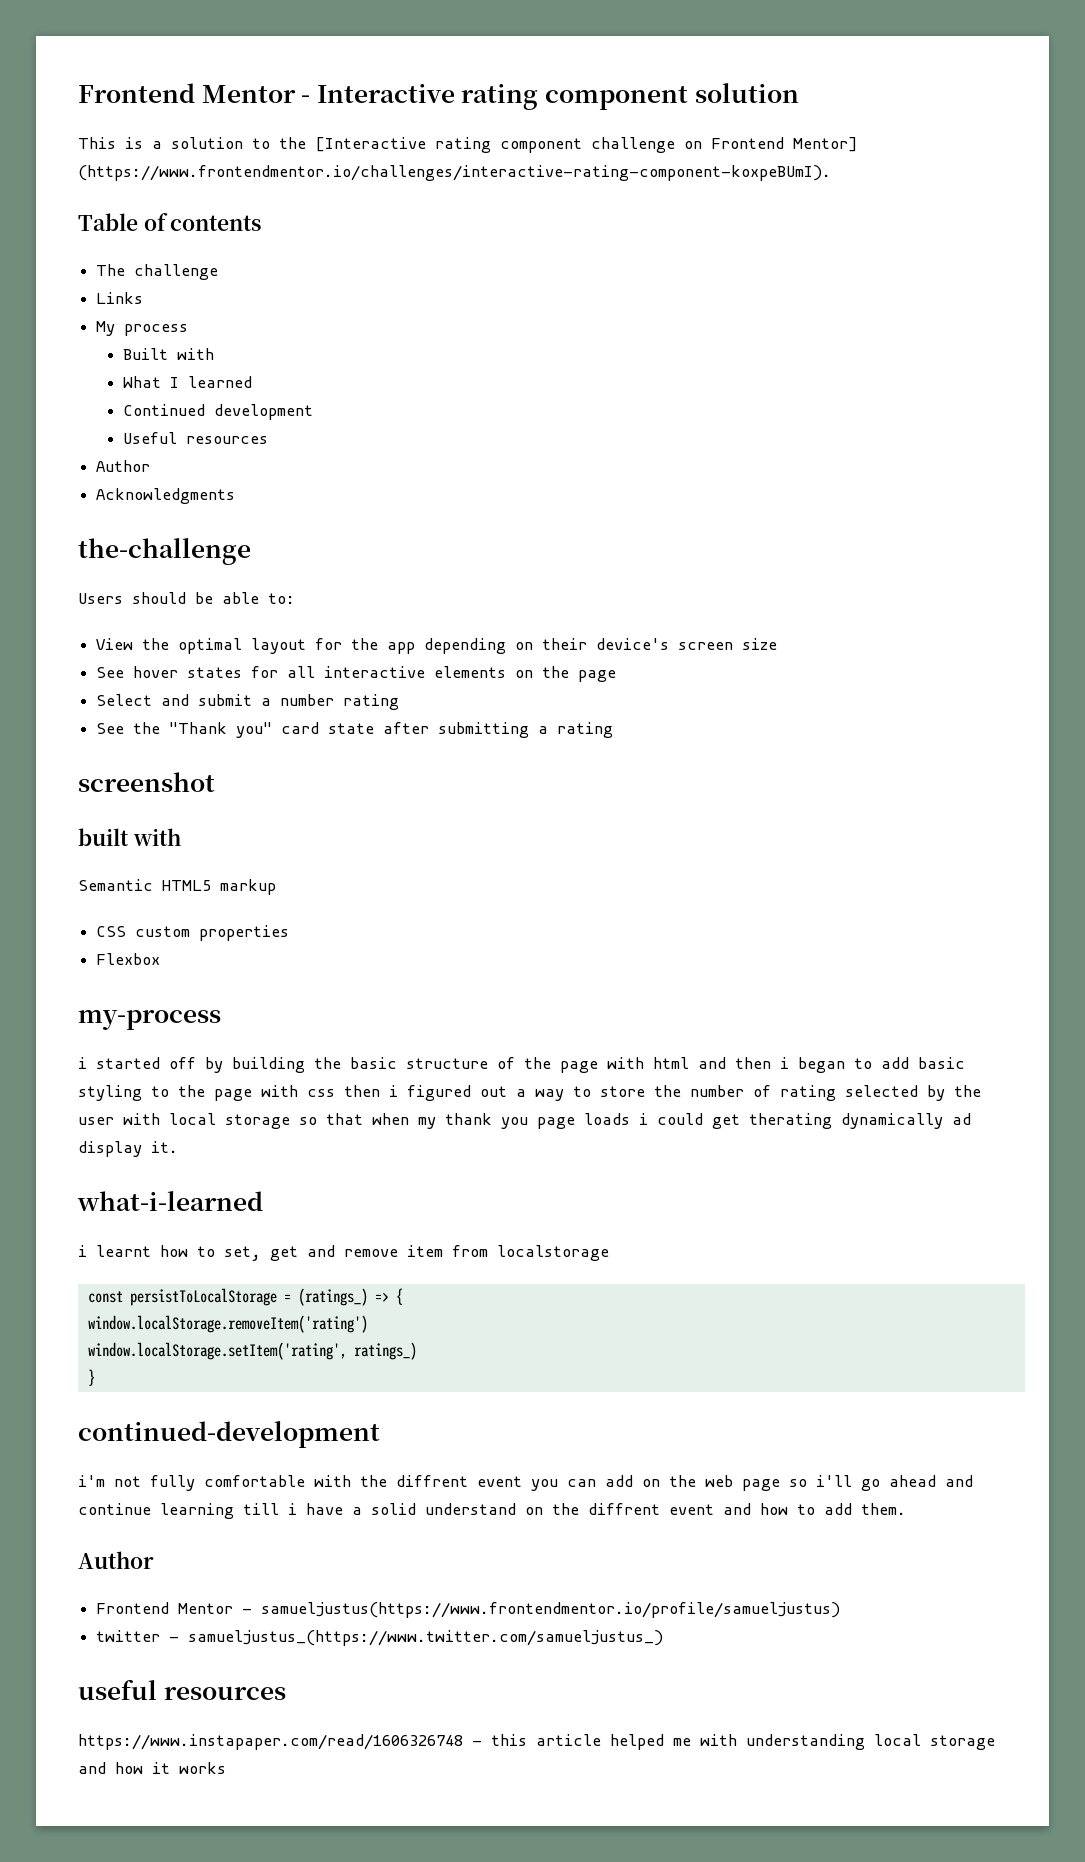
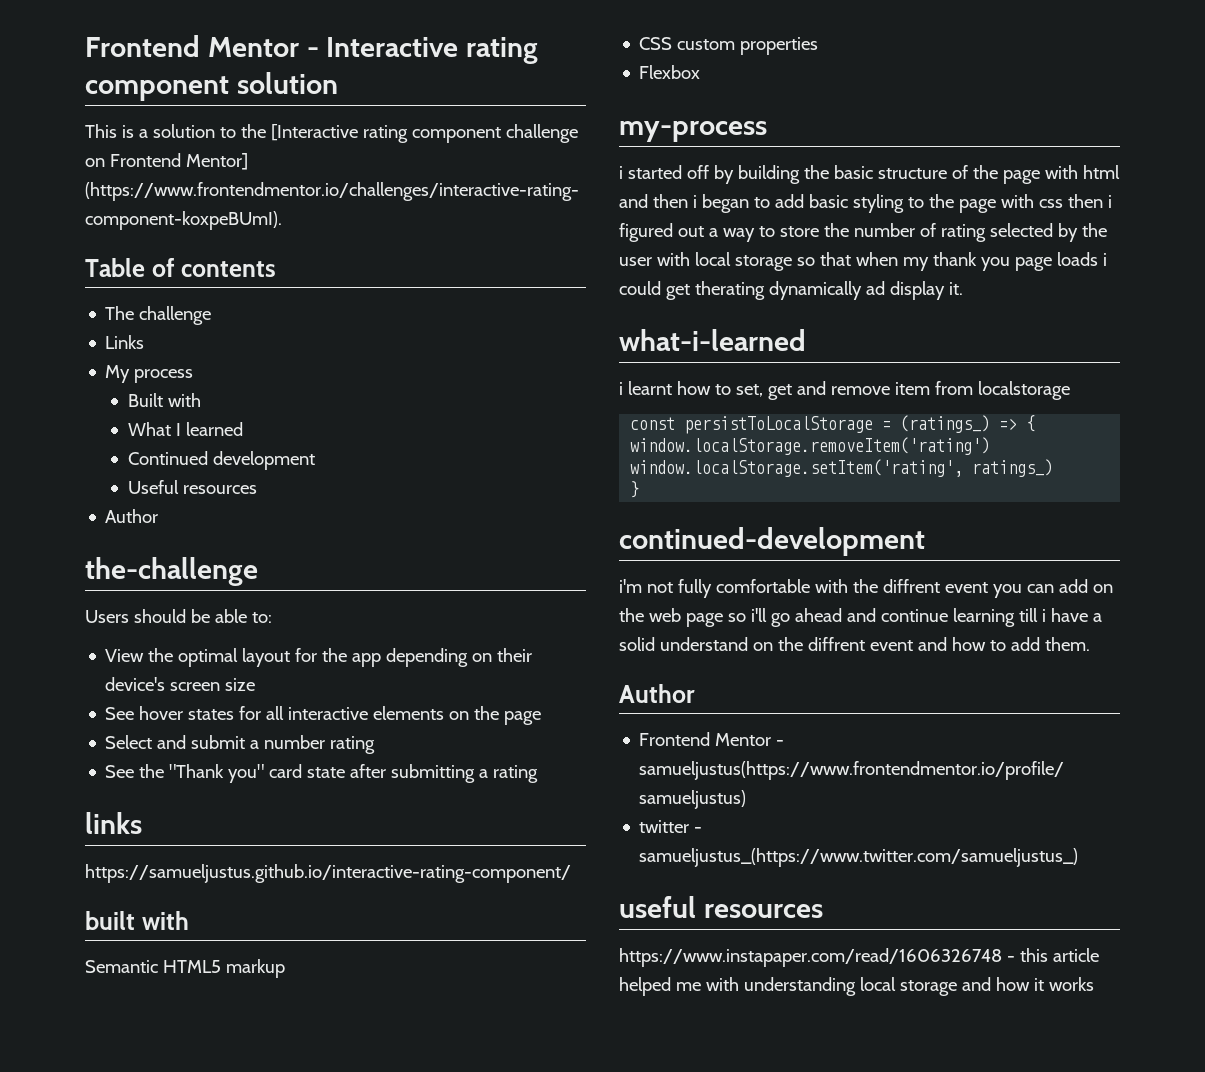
- Acknowledgments
- screenshot
+ links
+ https://samueljustus.github.io/interactive-rating-component/

